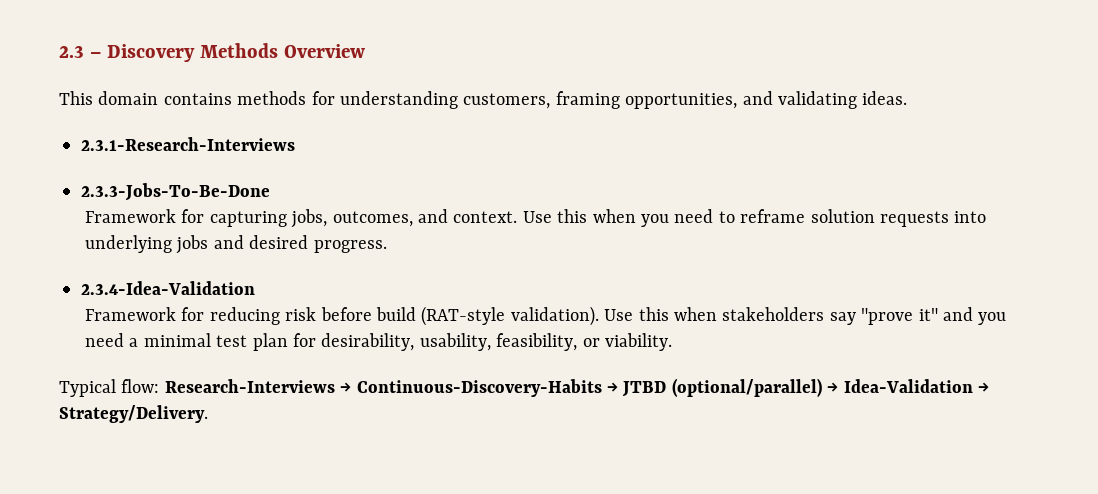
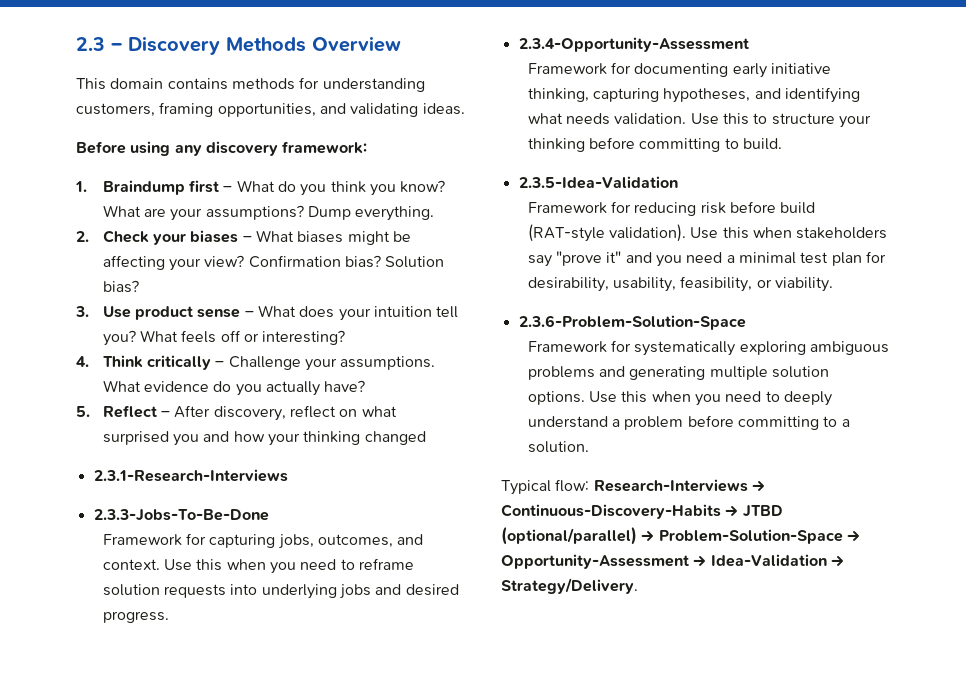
+ Before using any discovery framework:
+ 1. Braindump first – What do you think you know? What are your assumptions? Dump everything.
+ 2. Check your biases – What biases might be affecting your view? Confirmation bias? Solution bias?
+ 3. Use product sense – What does your intuition tell you? What feels off or interesting?
+ 4. Think critically – Challenge your assumptions. What evidence do you actually have?
+ 5. Reflect – After discovery, reflect on what surprised you and how your thinking changed
- 2.3.4-Idea-Validation
+ 2.3.4-Opportunity-Assessment
+ Framework for documenting early initiative thinking, capturing hypotheses, and identifying what needs validation. Use this to structure your thinking before committing to build.
+ 2.3.5-Idea-Validation
+ 2.3.6-Problem-Solution-Space
+ Framework for systematically exploring ambiguous problems and generating multiple solution options. Use this when you need to deeply understand a problem before committing to a solution.
- Typical flow: Research-Interviews → Continuous-Discovery-Habits → JTBD (optional/parallel) → Idea-Validation → Strategy/Delivery.
+ Typical flow: Research-Interviews → Continuous-Discovery-Habits → JTBD (optional/parallel) → Problem-Solution-Space → Opportunity-Assessment → Idea-Validation → Strategy/Delivery.

